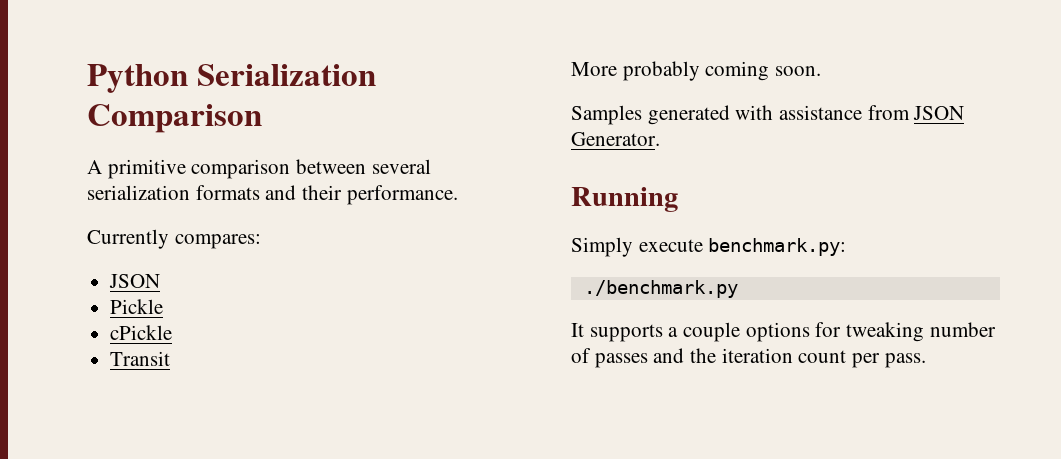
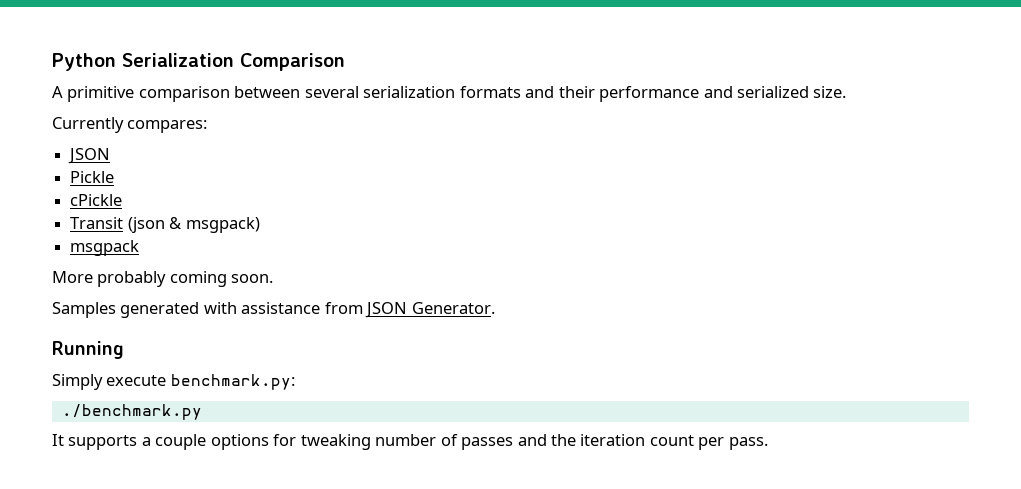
- A primitive comparison between several serialization formats and their performance.
+ A primitive comparison between several serialization formats and their performance and serialized size.
- Transit
+ Transit (json & msgpack)
+ msgpack

